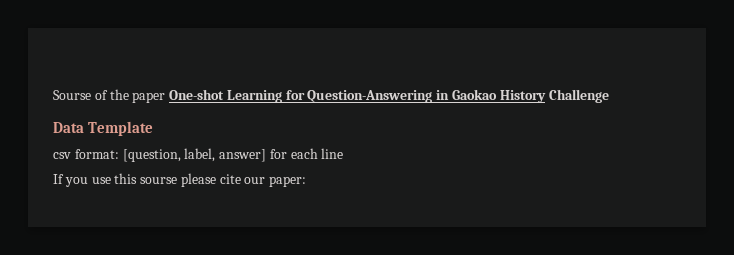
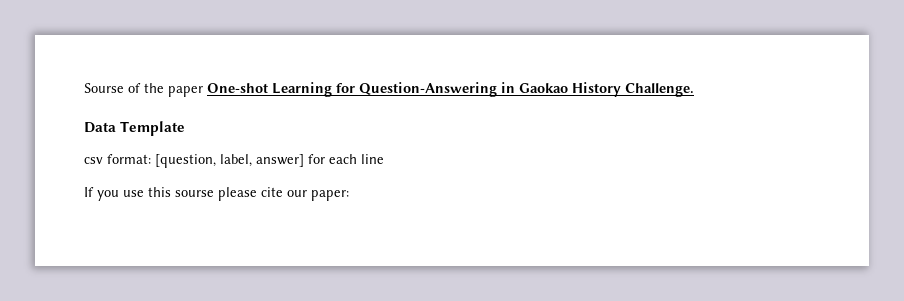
- Sourse of the paper One-shot Learning for Question-Answering in Gaokao History Challenge
+ Sourse of the paper One-shot Learning for Question-Answering in Gaokao History Challenge.

